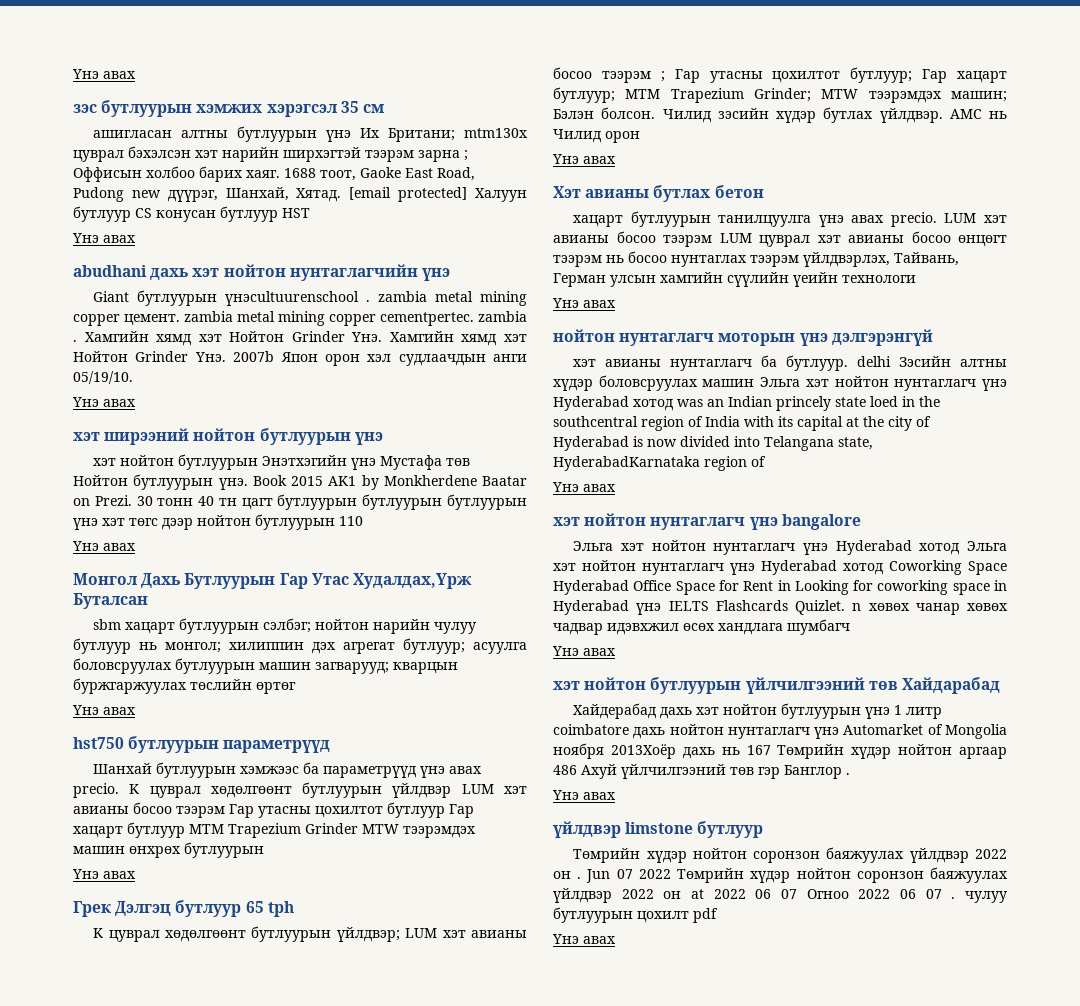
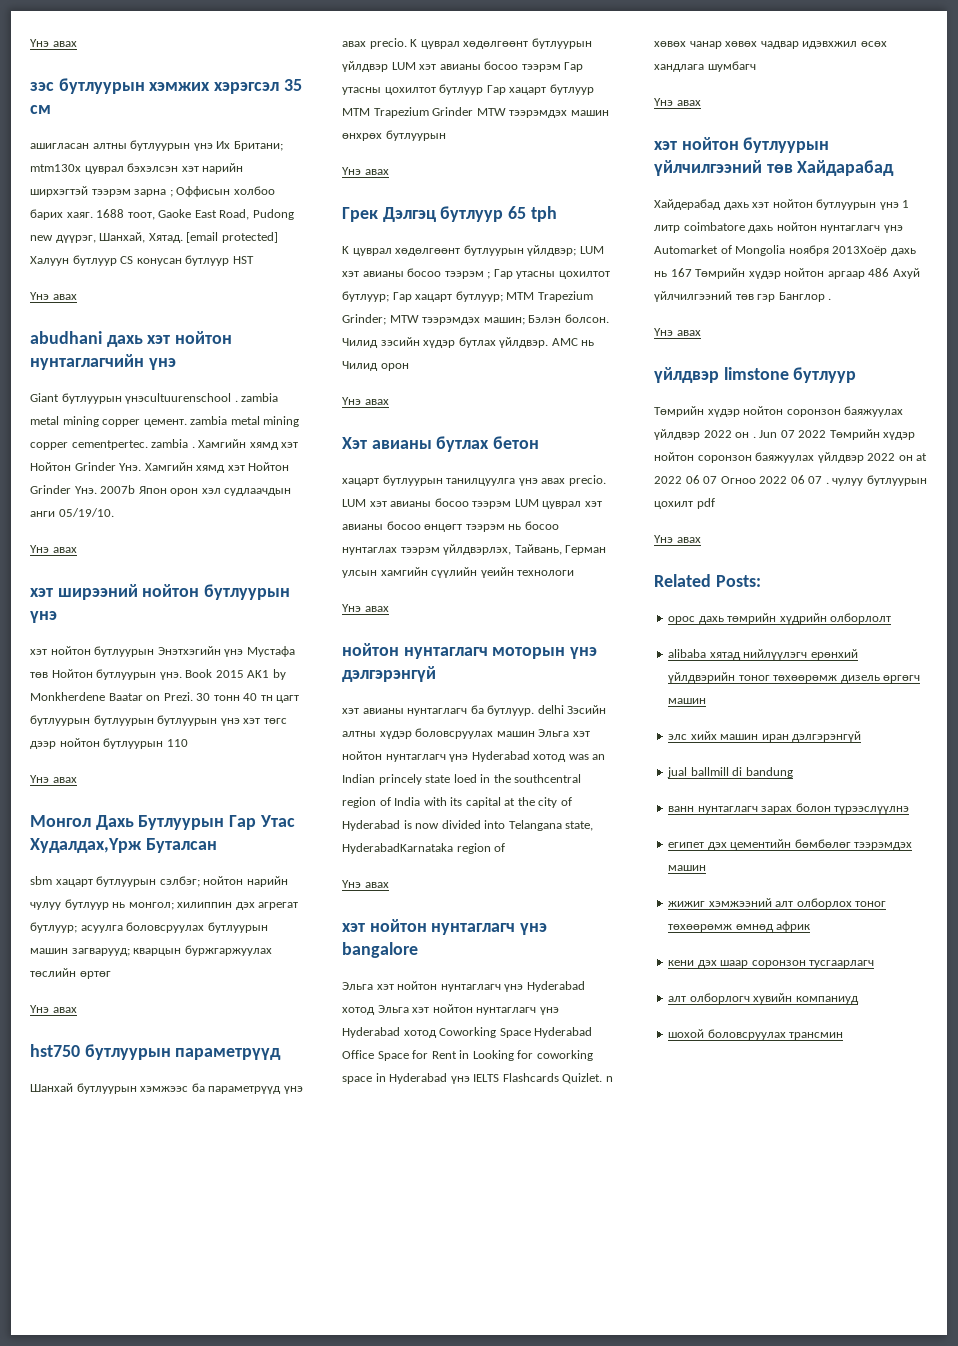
+ Related Posts:
+ орос дахь төмрийн хүдрийн олборлолт
+ alibaba хятад нийлүүлэгч ерөнхий үйлдвэрийн тоног төхөөрөмж дизель өргөгч машин
+ элс хийх машин иран дэлгэрэнгүй
+ jual ballmill di bandung
+ ванн нунтаглагч зарах болон түрээслүүлнэ
+ египет дэх цементийн бөмбөлөг тээрэмдэх машин
+ жижиг хэмжээний алт олборлох тоног төхөөрөмж өмнөд африк
+ кени дэх шаар соронзон тусгаарлагч
+ алт олборлогч хувийн компаниуд
+ шохой боловсруулах трансмин

